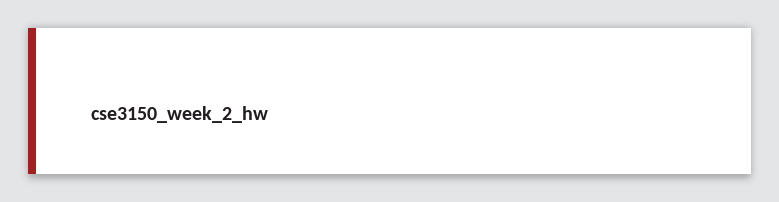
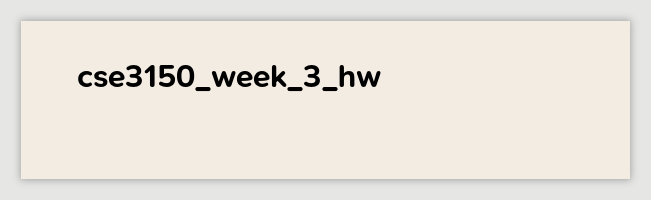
- cse3150_week_2_hw
+ cse3150_week_3_hw

